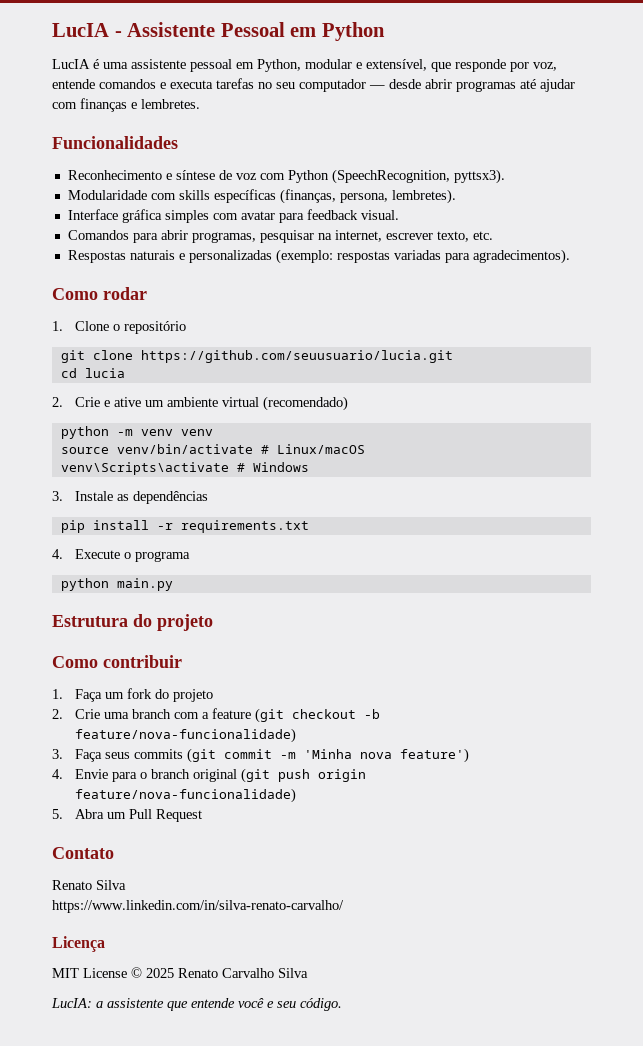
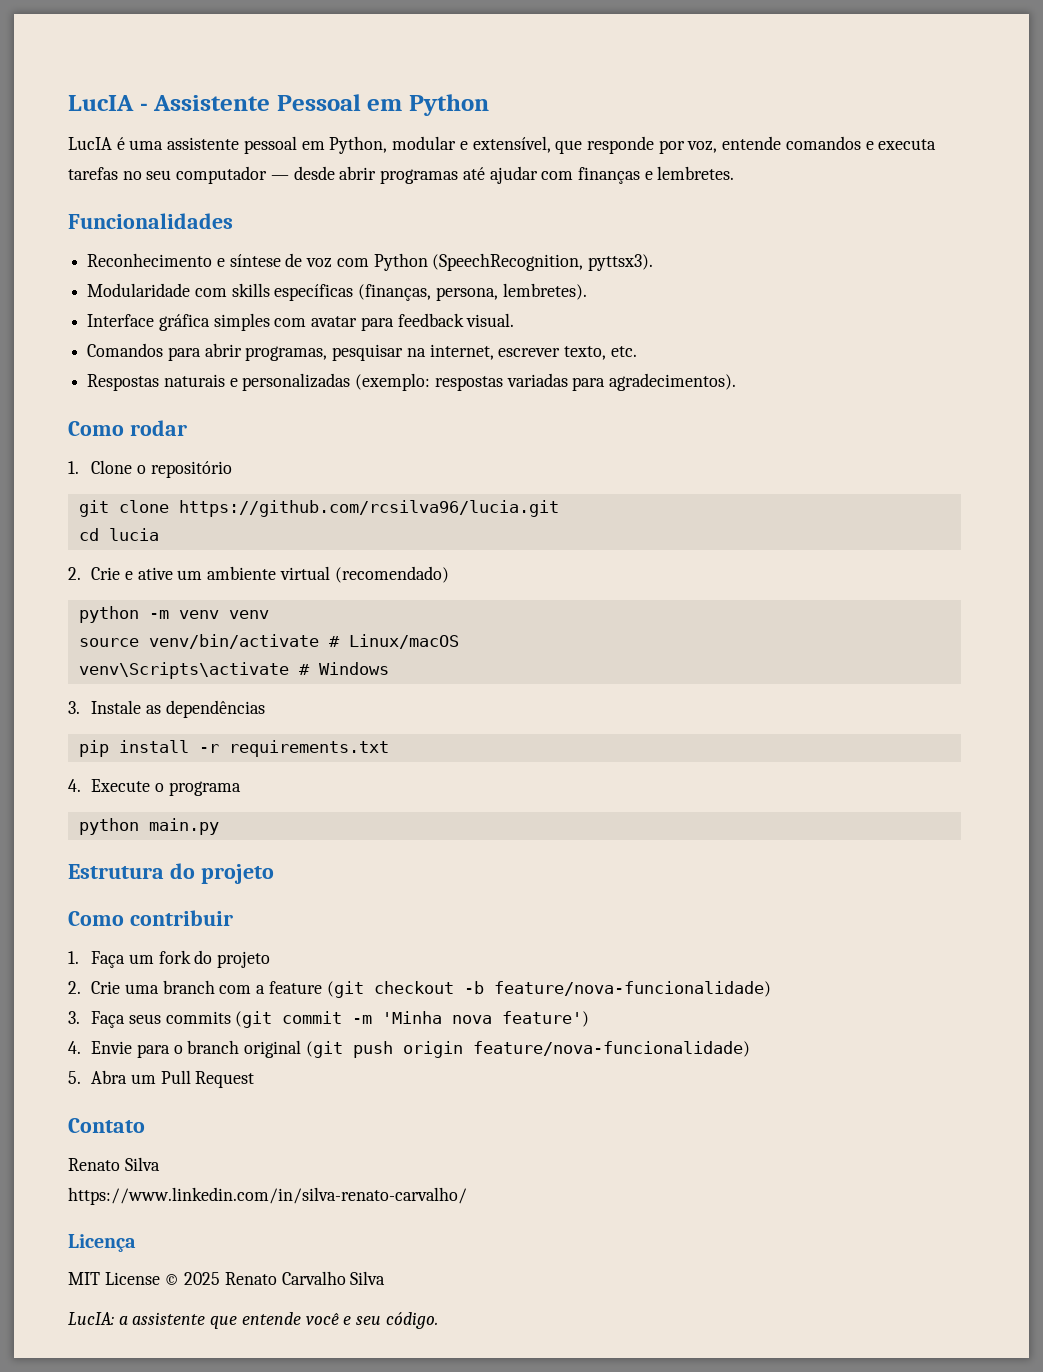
- git clone https://github.com/seuusuario/lucia.git
+ git clone https://github.com/rcsilva96/lucia.git

